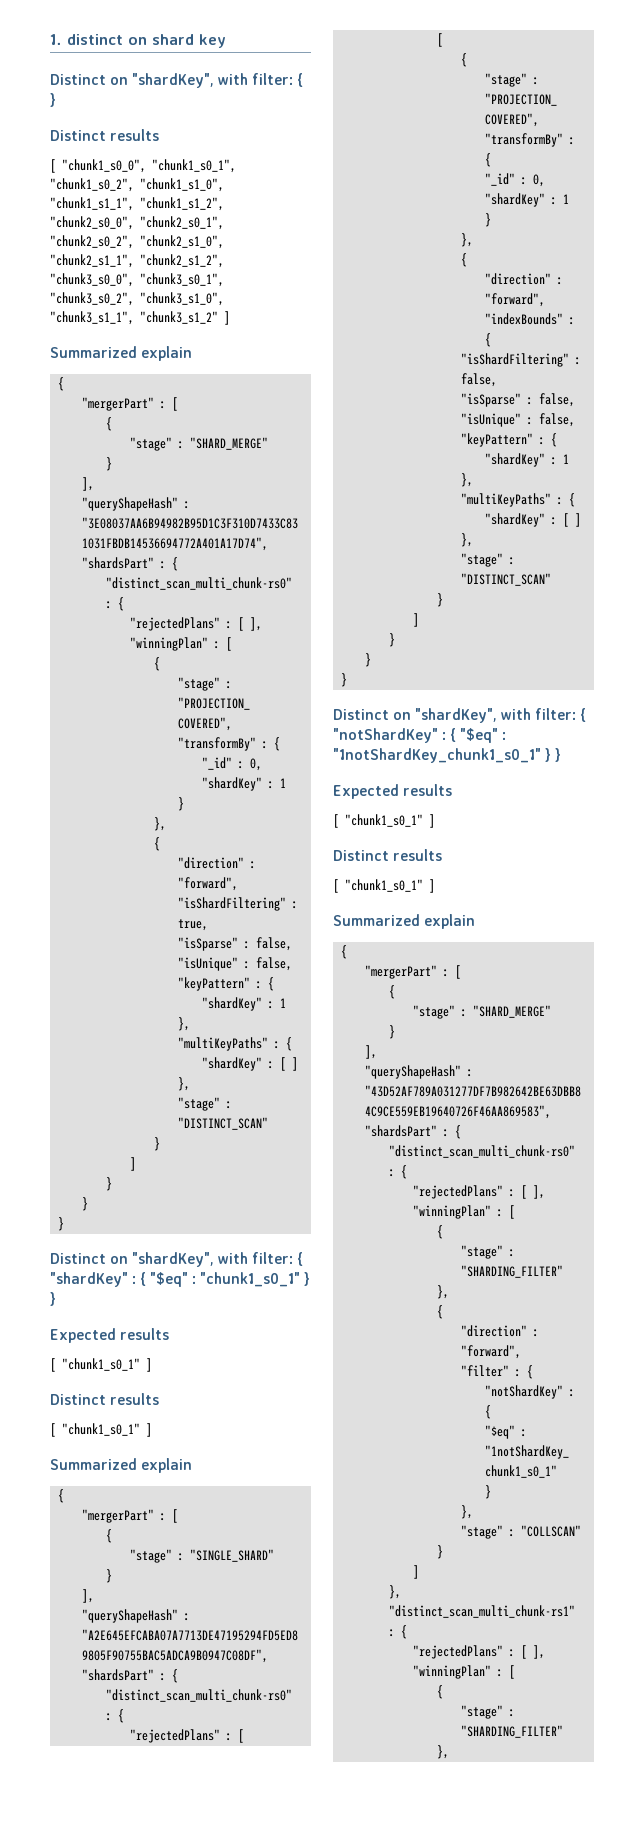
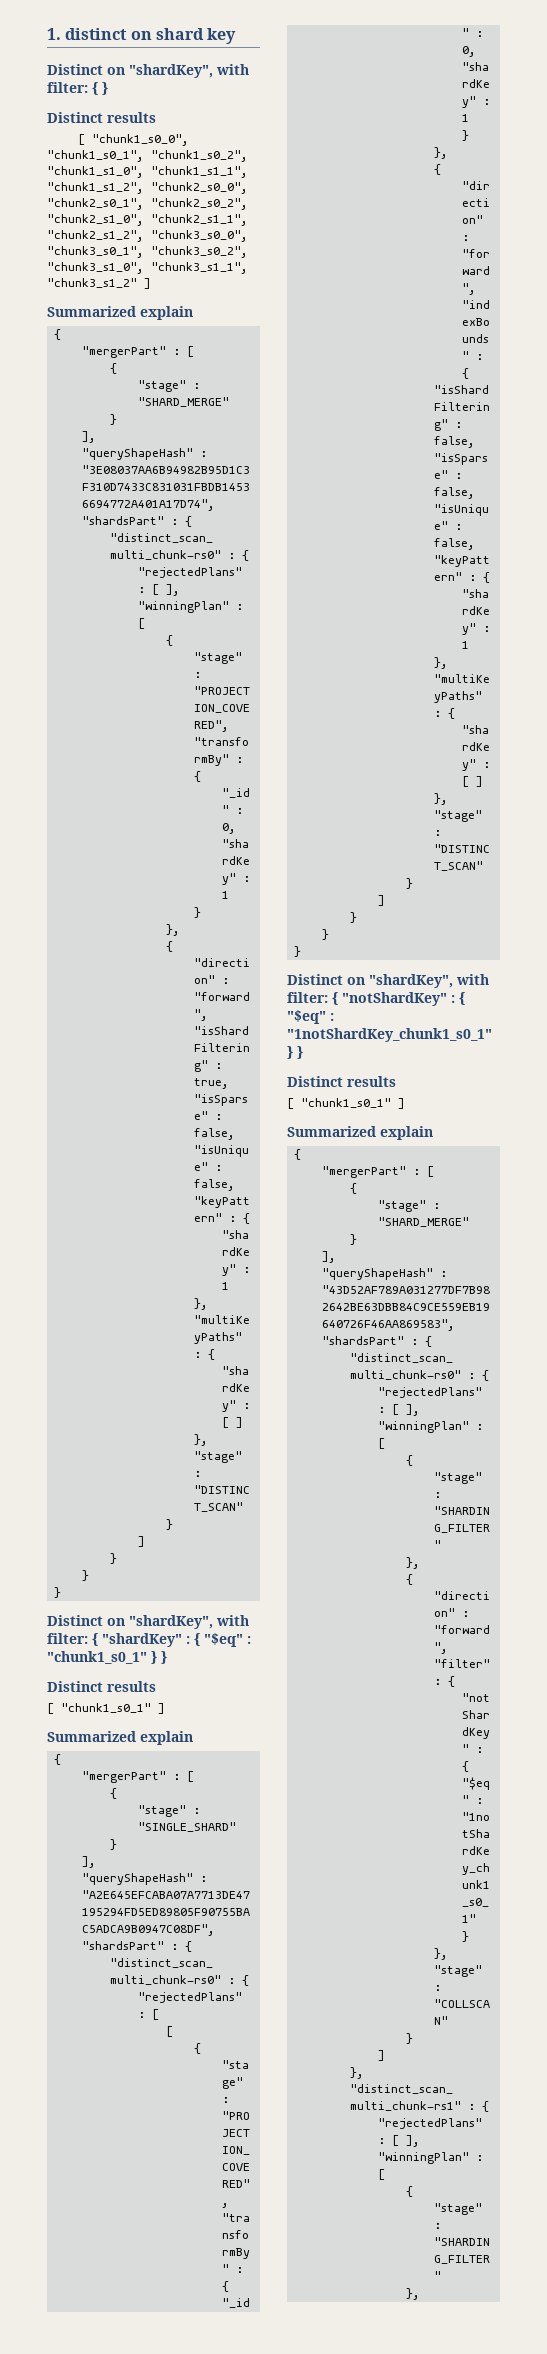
  Distinct on "shardKey", with filter: { "shardKey" : { "$eq" : "chunk1_s0_1" } }
- Expected results
- [ "chunk1_s0_1" ]
  Distinct on "shardKey", with filter: { "notShardKey" : { "$eq" : "1notShardKey_chunk1_s0_1" } }
- Expected results
- [ "chunk1_s0_1" ]

